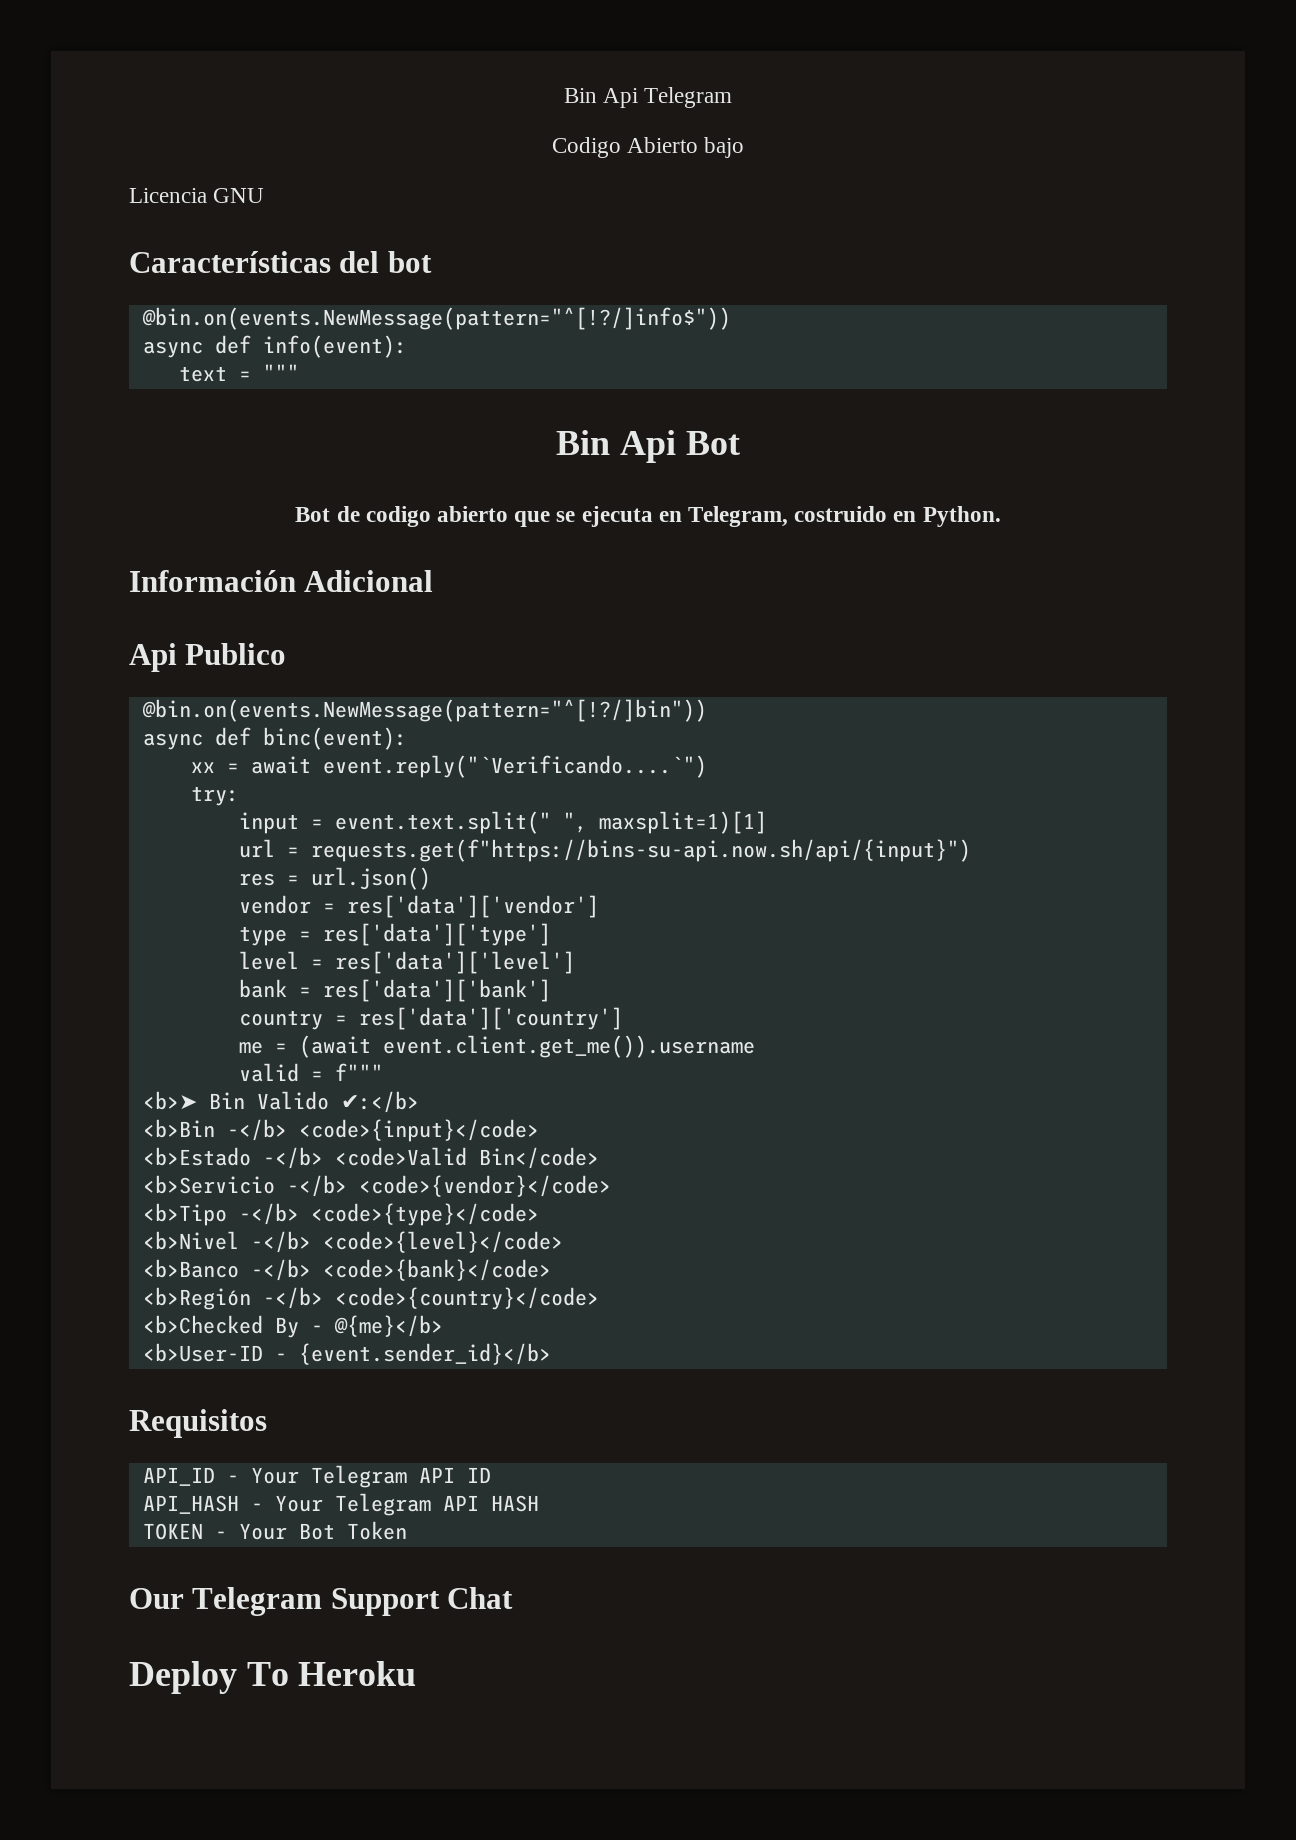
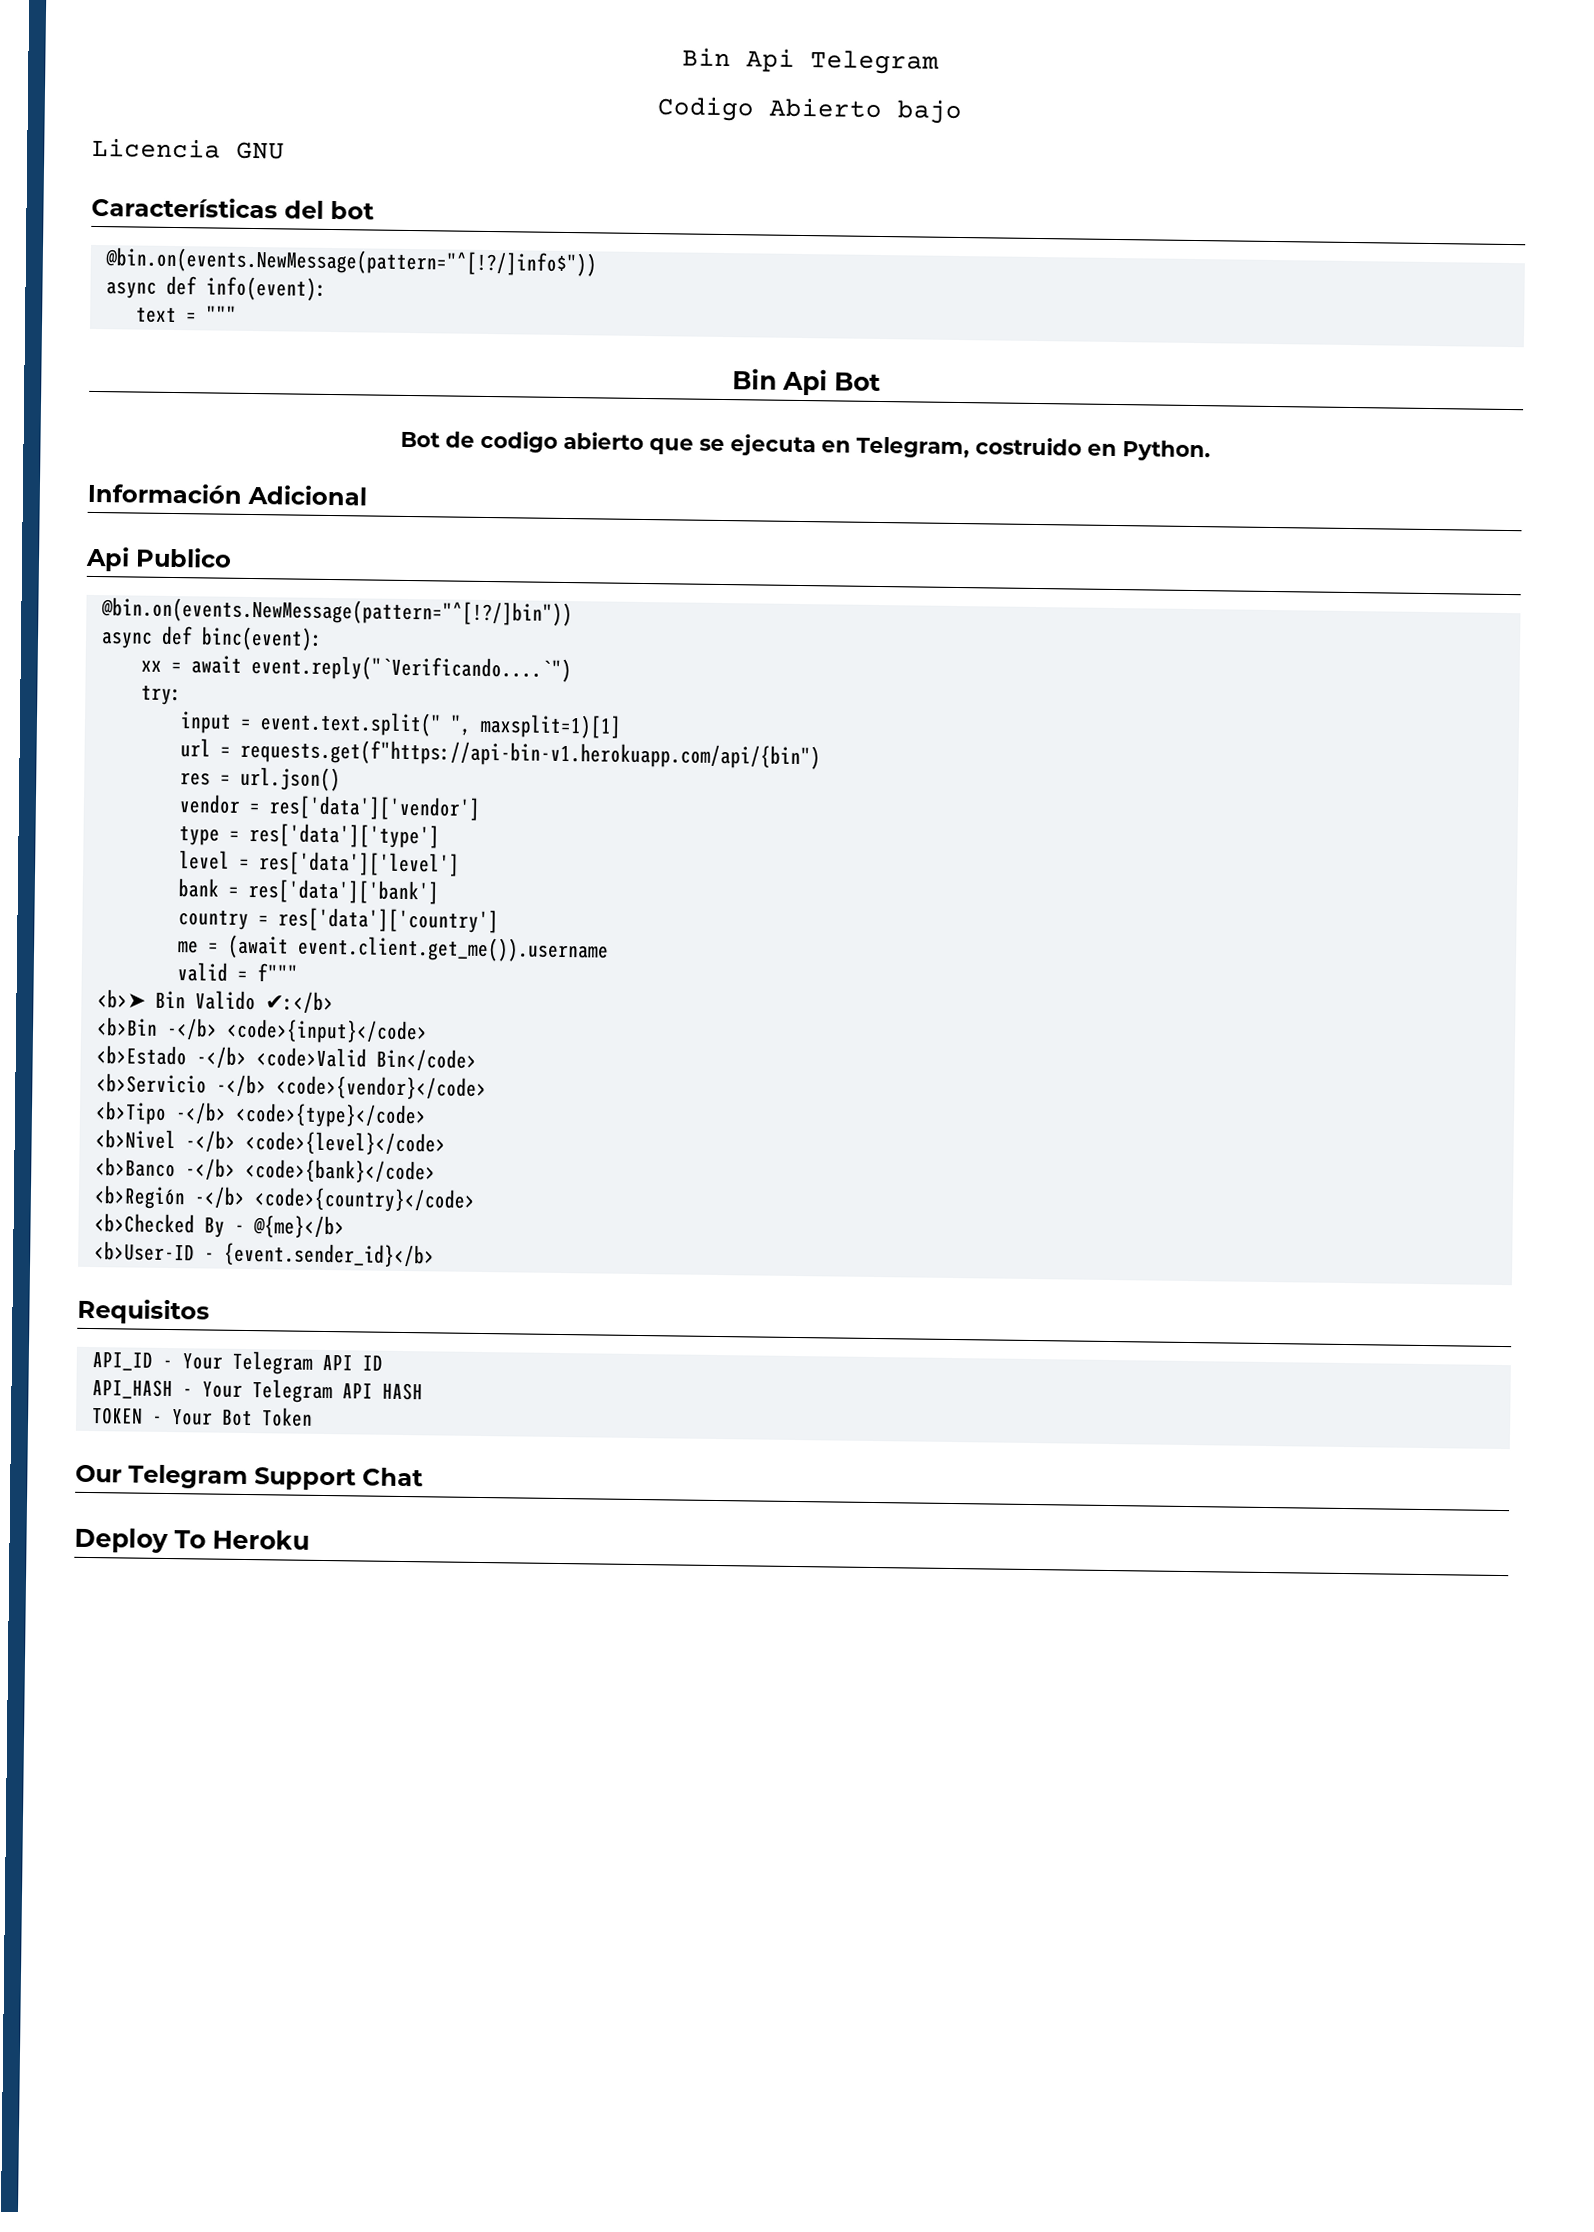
- url = requests.get(f"https://bins-su-api.now.sh/api/{input}")
+ url = requests.get(f"https://api-bin-v1.herokuapp.com/api/{bin")

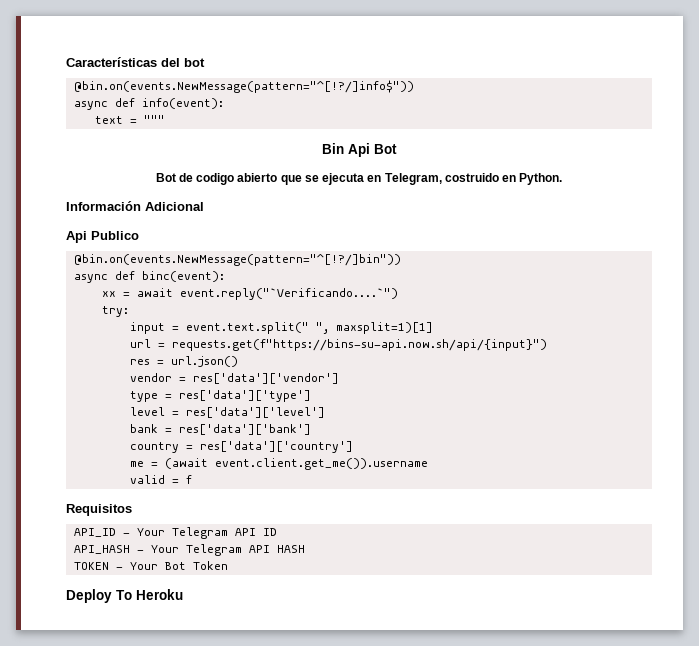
- Bin Api Telegram
- Codigo Abierto bajo
- Licencia GNU
- url = requests.get(f"https://api-bin-v1.herokuapp.com/api/{bin")
+ url = requests.get(f"https://bins-su-api.now.sh/api/{input}")
- valid = f"""
- <b>➤ Bin Valido ✔:</b>
- <b>Bin -</b> <code>{input}</code>
- <b>Estado -</b> <code>Valid Bin</code>
- <b>Servicio -</b> <code>{vendor}</code>
- <b>Tipo -</b> <code>{type}</code>
- <b>Nivel -</b> <code>{level}</code>
- <b>Banco -</b> <code>{bank}</code>
- <b>Región -</b> <code>{country}</code>
- <b>Checked By - @{me}</b>
- <b>User-ID - {event.sender_id}</b>
+ valid = f
- Our Telegram Support Chat

